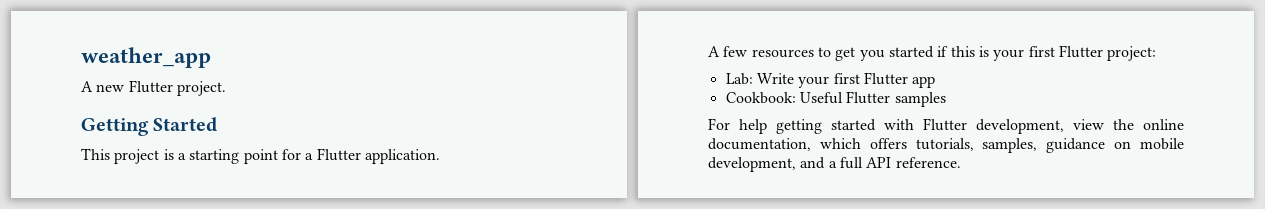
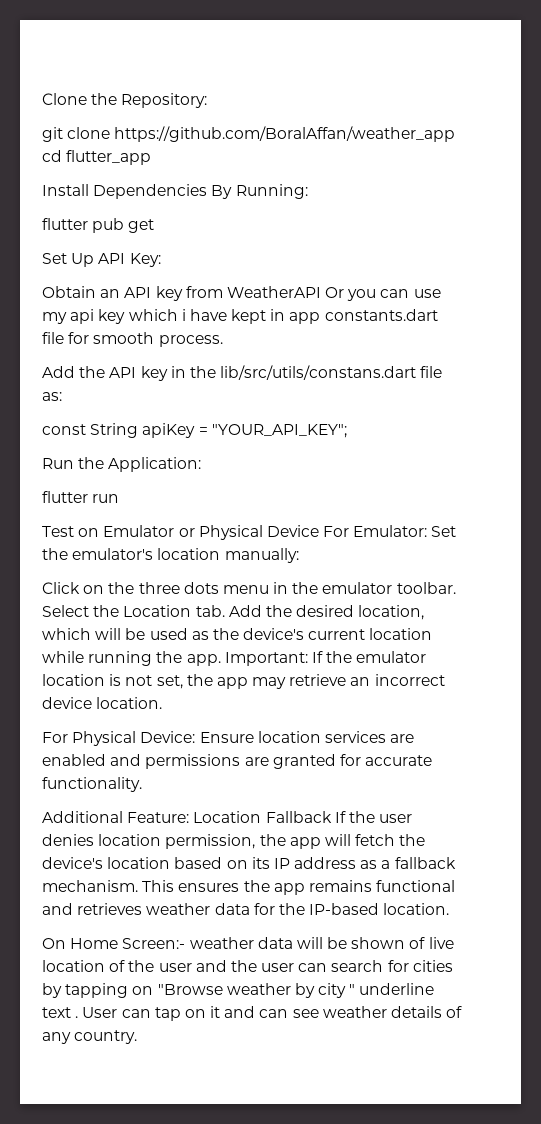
- weather_app
- A new Flutter project.
- Getting Started
- This project is a starting point for a Flutter application.
- A few resources to get you started if this is your first Flutter project:
- Lab: Write your first Flutter app
- Cookbook: Useful Flutter samples
- For help getting started with Flutter development, view the online documentation, which offers tutorials, samples, guidance on mobile development, and a full API reference.
+ Clone the Repository:
+ git clone https://github.com/BoralAffan/weather_app cd flutter_app
+ Install Dependencies By Running:
+ flutter pub get
+ Set Up API Key:
+ Obtain an API key from WeatherAPI Or you can use my api key which i have kept in app constants.dart file for smooth process.
+ Add the API key in the lib/src/utils/constans.dart file as:
+ const String apiKey = "YOUR_API_KEY";
+ Run the Application:
+ flutter run
+ Test on Emulator or Physical Device For Emulator: Set the emulator's location manually:
+ Click on the three dots menu in the emulator toolbar. Select the Location tab. Add the desired location, which will be used as the device's current location while running the app. Important: If the emulator location is not set, the app may retrieve an incorrect device location.
+ For Physical Device: Ensure location services are enabled and permissions are granted for accurate functionality.
+ Additional Feature: Location Fallback If the user denies location permission, the app will fetch the device's location based on its IP address as a fallback mechanism. This ensures the app remains functional and retrieves weather data for the IP-based location.
+ On Home Screen:- weather data will be shown of live location of the user and the user can search for cities by tapping on "Browse weather by city " underline text . User can tap on it and can see weather details of any country.

